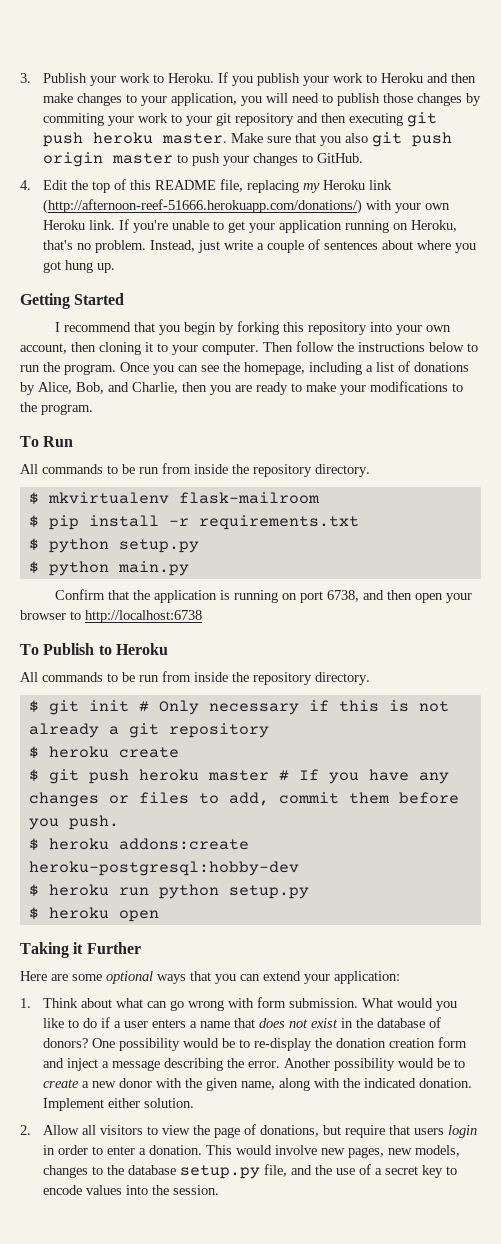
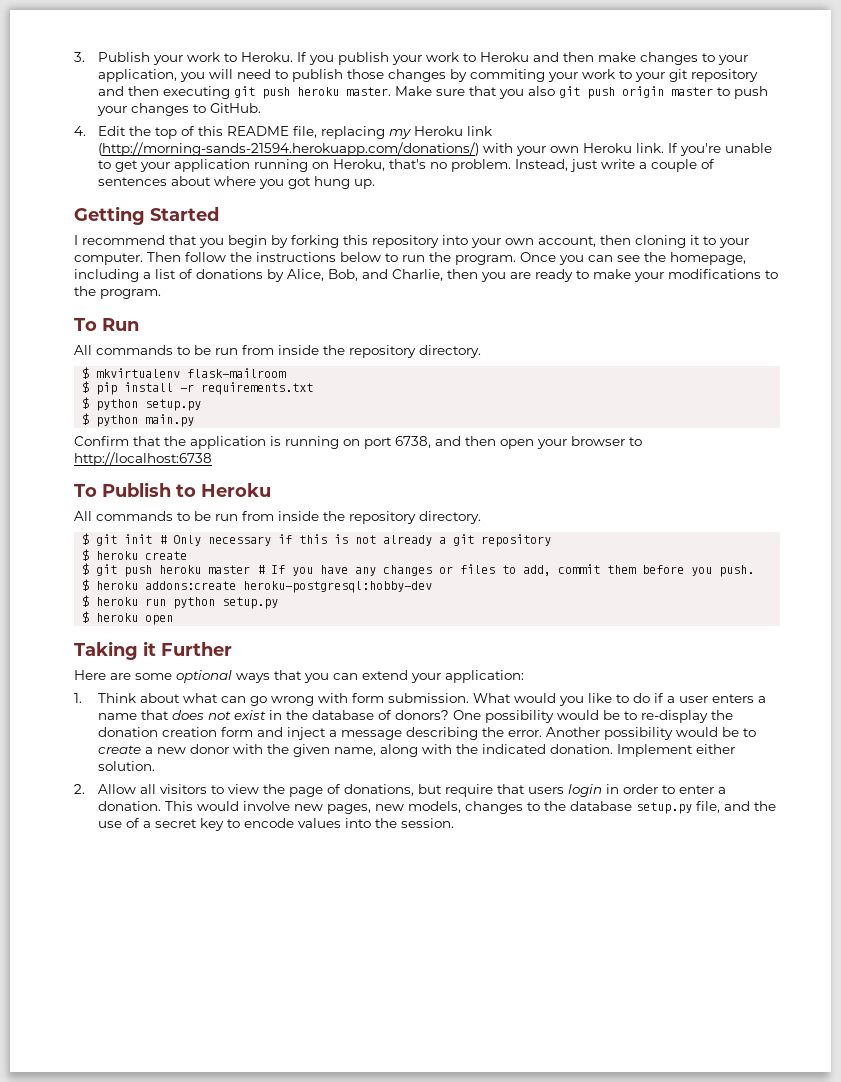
- 4. Edit the top of this README file, replacing my Heroku link (http://afternoon-reef-51666.herokuapp.com/donations/) with your own Heroku link.
+ 4. Edit the top of this README file, replacing my Heroku link (http://morning-sands-21594.herokuapp.com/donations/) with your own Heroku link.

